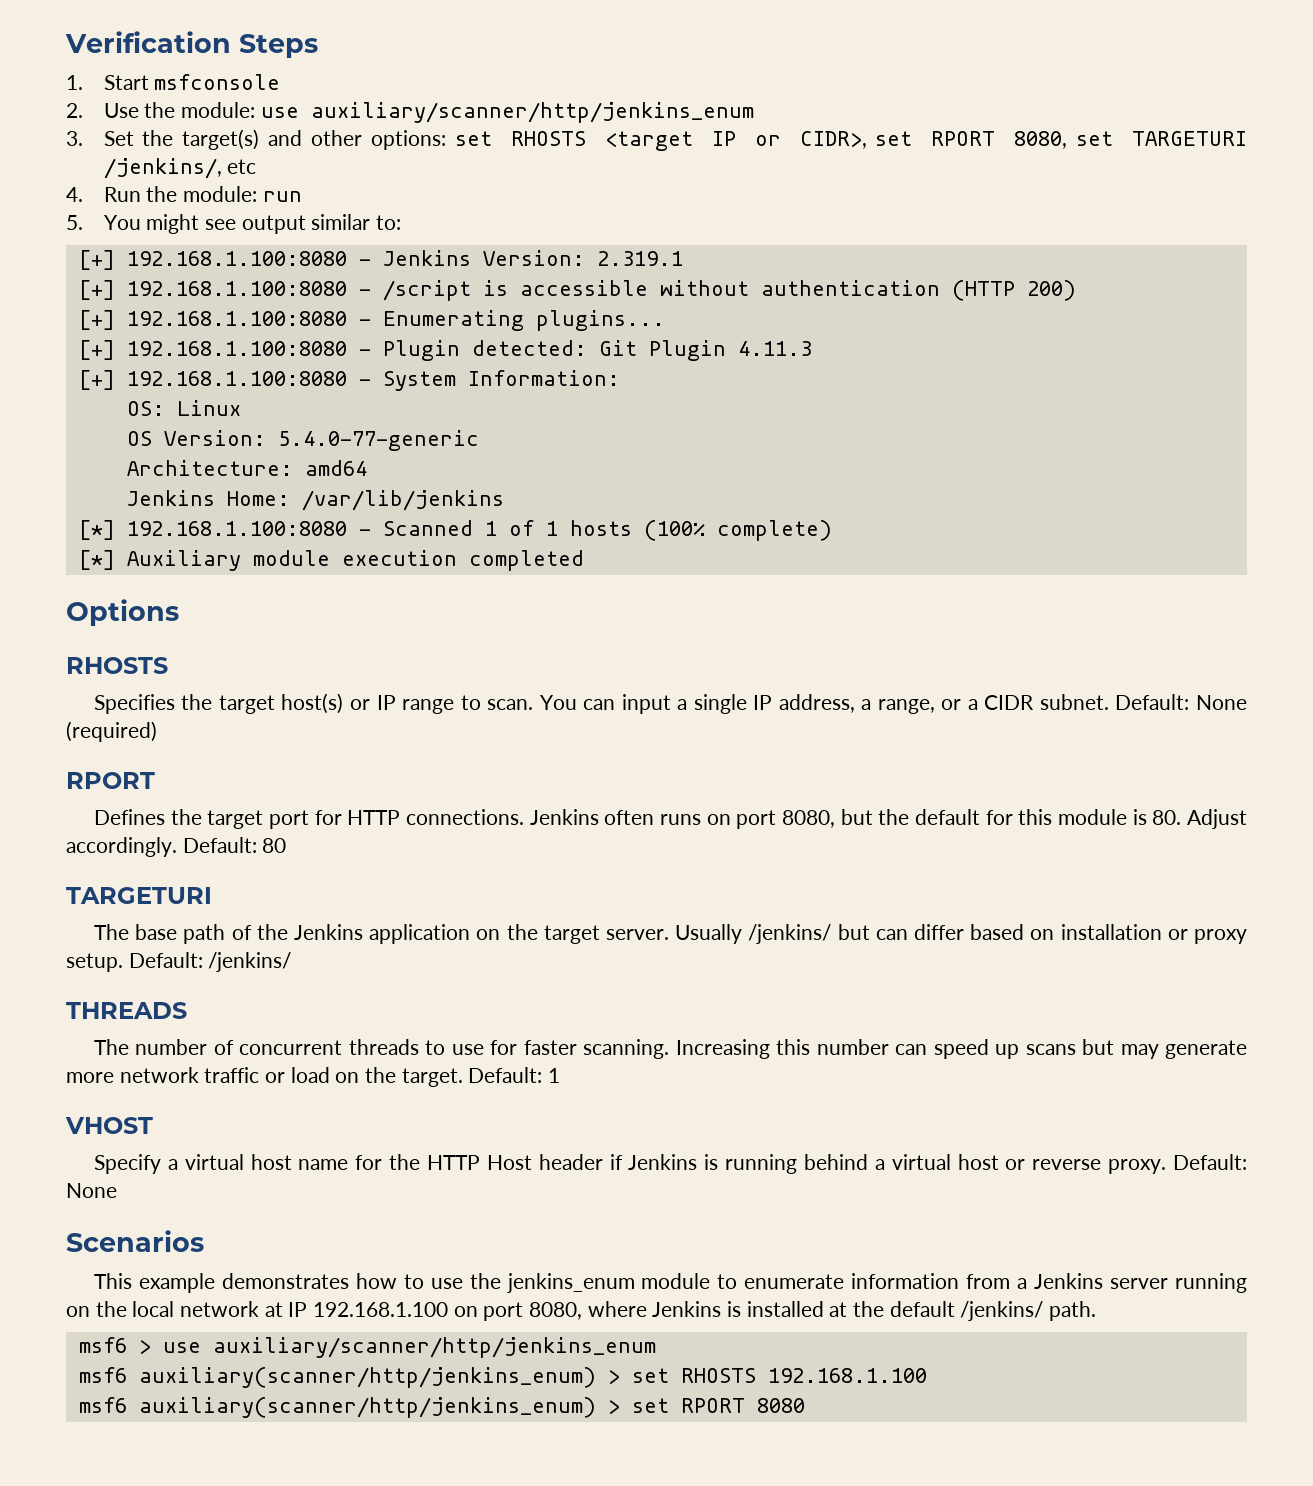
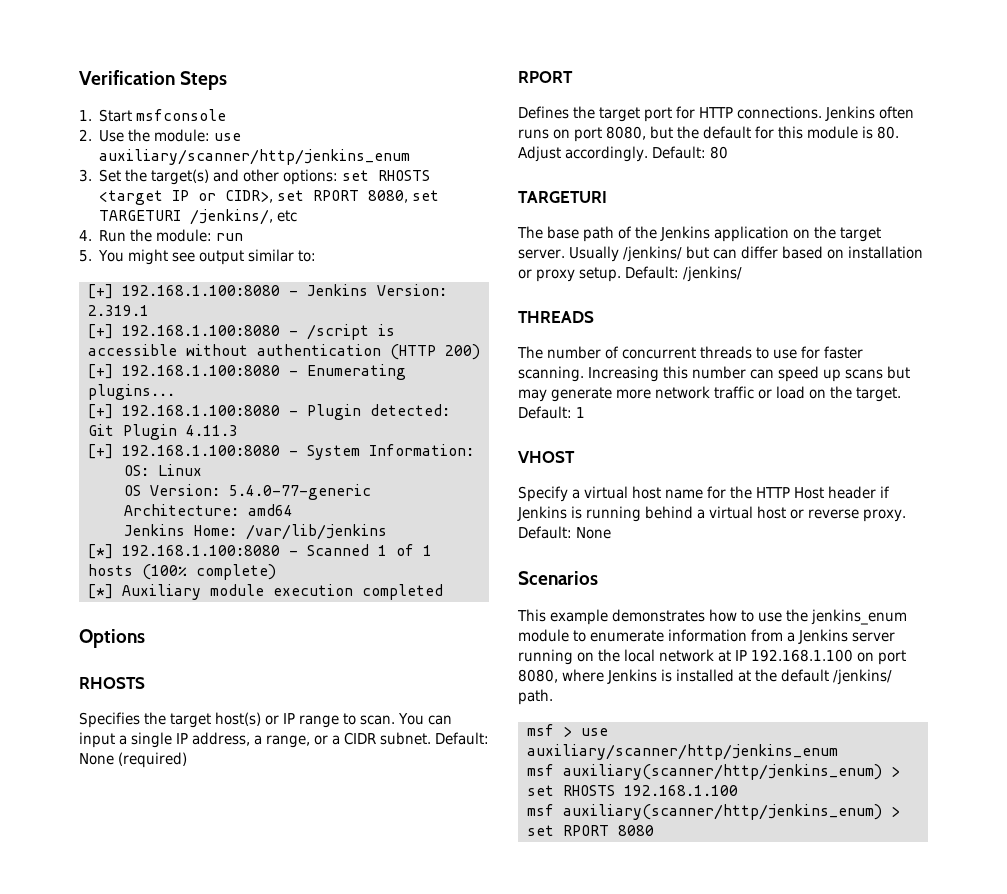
- msf6 > use auxiliary/scanner/http/jenkins_enum
+ msf > use auxiliary/scanner/http/jenkins_enum
- msf6 auxiliary(scanner/http/jenkins_enum) > set RHOSTS 192.168.1.100
+ msf auxiliary(scanner/http/jenkins_enum) > set RHOSTS 192.168.1.100
- msf6 auxiliary(scanner/http/jenkins_enum) > set RPORT 8080
+ msf auxiliary(scanner/http/jenkins_enum) > set RPORT 8080

